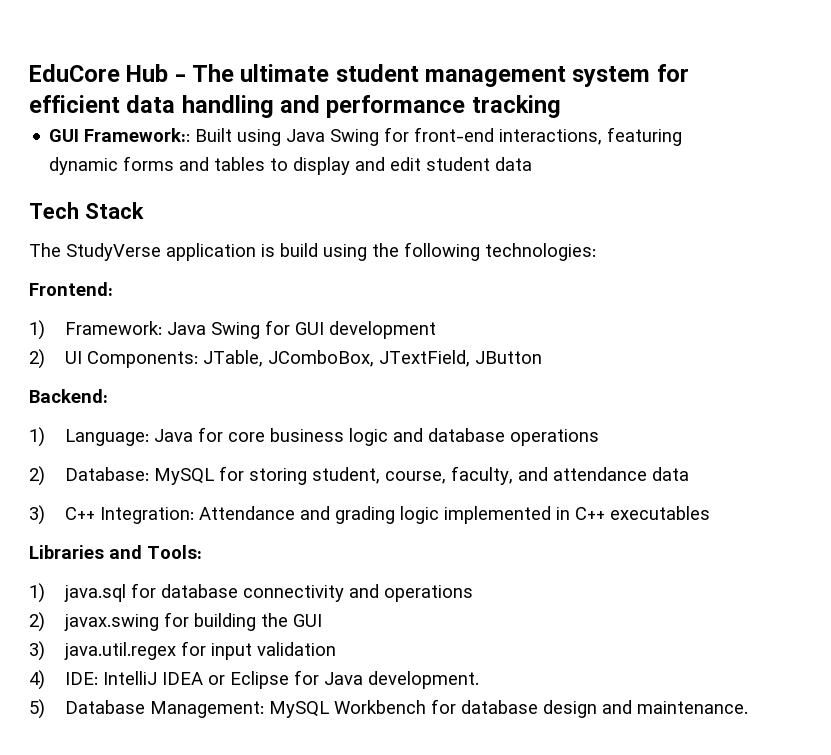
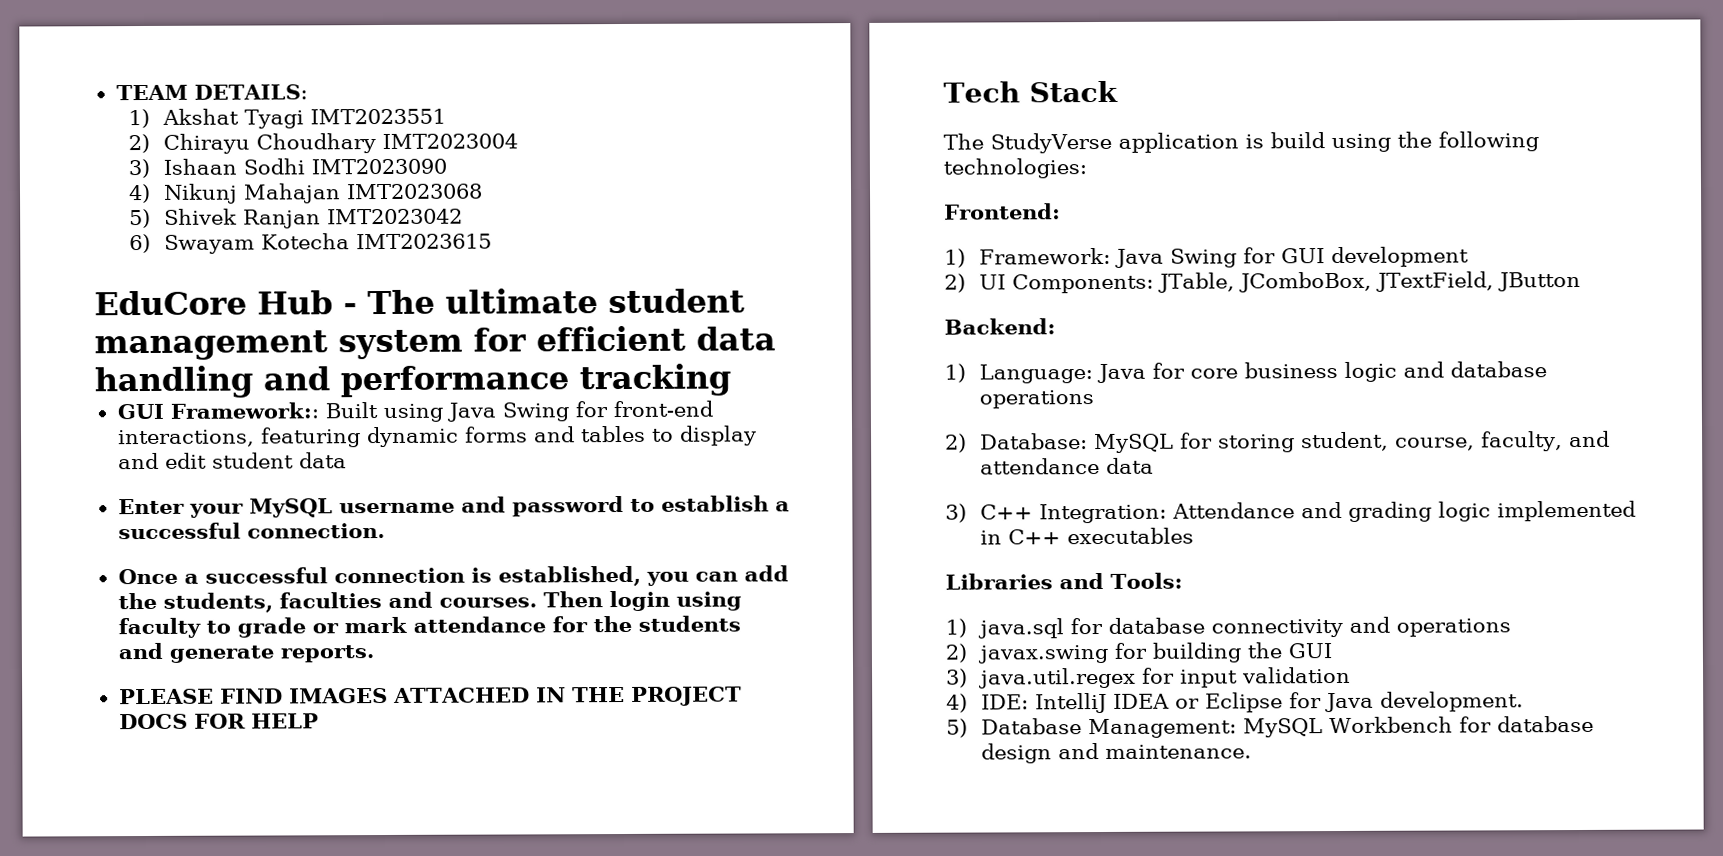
+ TEAM DETAILS:
+ 1) Akshat Tyagi IMT2023551
+ 2) Chirayu Choudhary IMT2023004
+ 3) Ishaan Sodhi IMT2023090
+ 4) Nikunj Mahajan IMT2023068
+ 5) Shivek Ranjan IMT2023042
+ 6) Swayam Kotecha IMT2023615
+ Enter your MySQL username and password to establish a successful connection.
+ Once a successful connection is established, you can add the students, faculties and courses. Then login using faculty to grade or mark attendance for the students and generate reports.
+ PLEASE FIND IMAGES ATTACHED IN THE PROJECT DOCS FOR HELP

